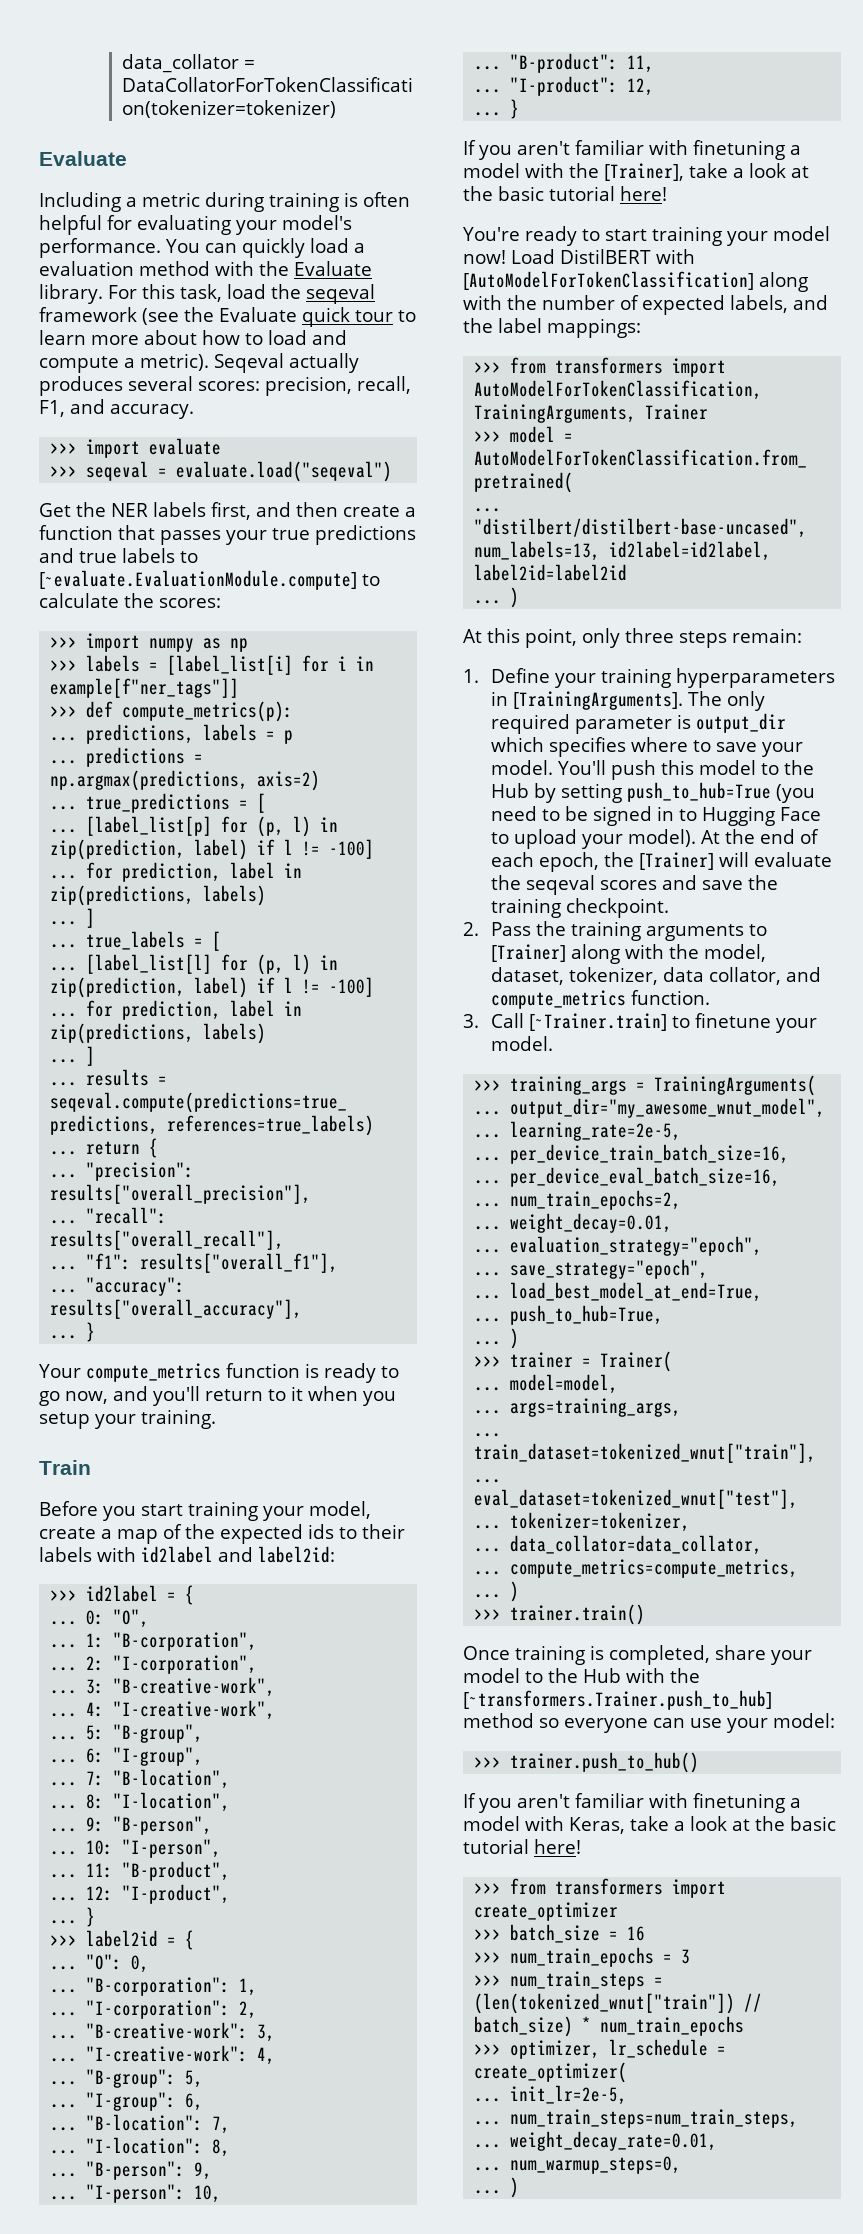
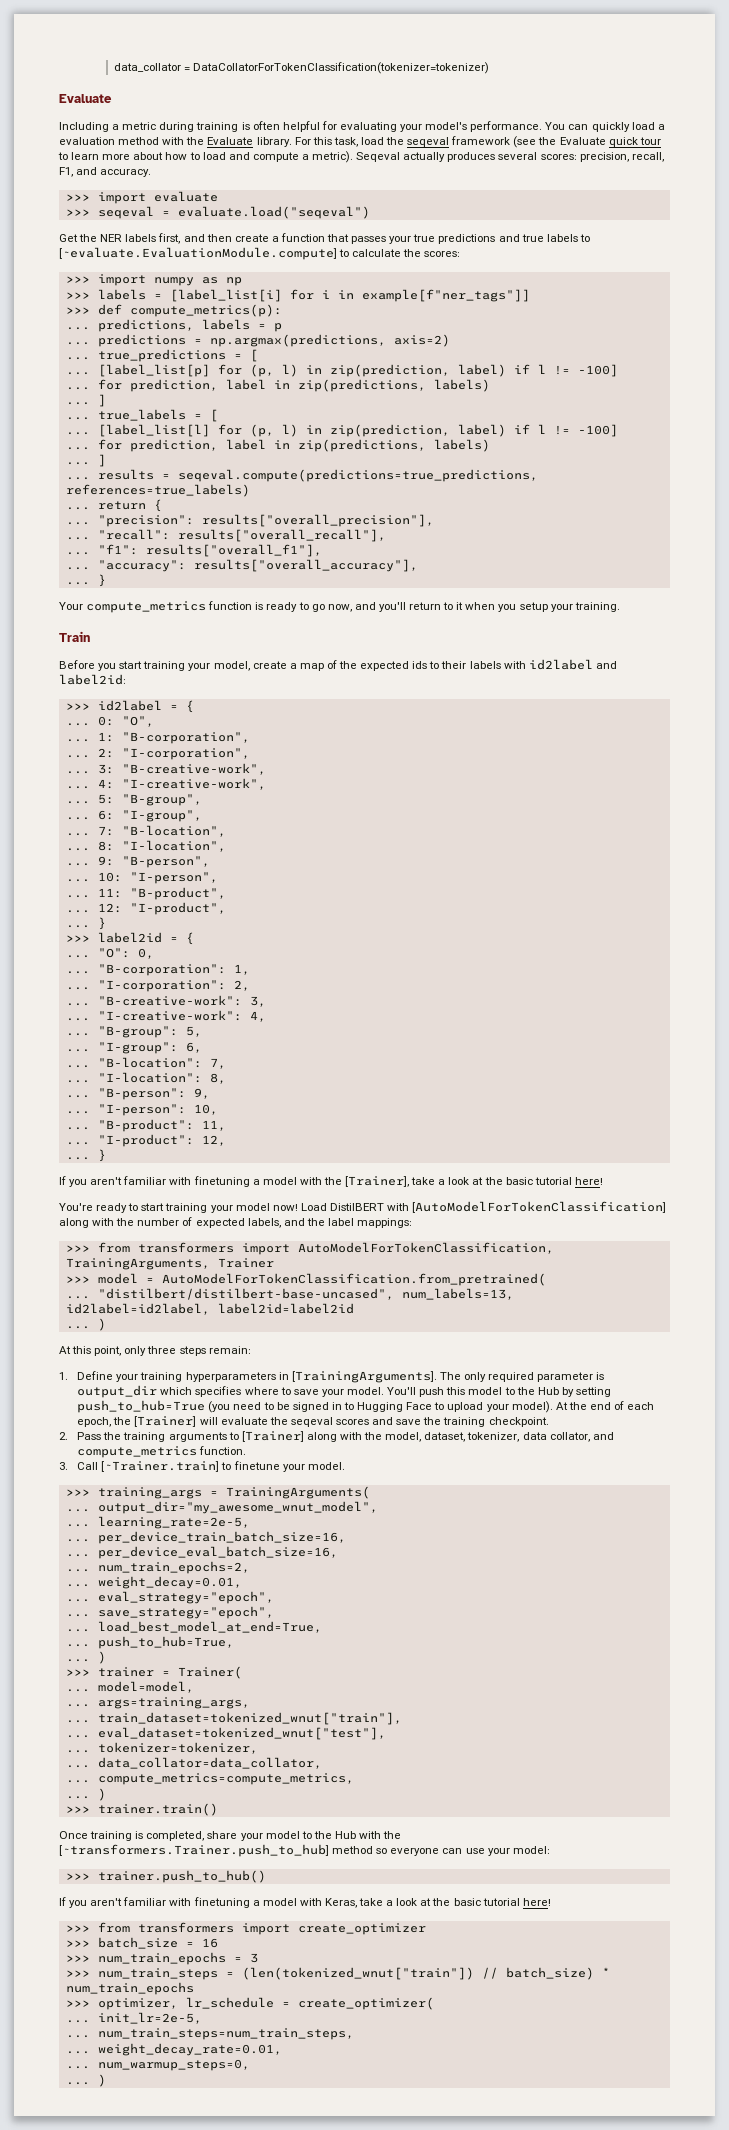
- ... evaluation_strategy="epoch",
+ ... eval_strategy="epoch",

